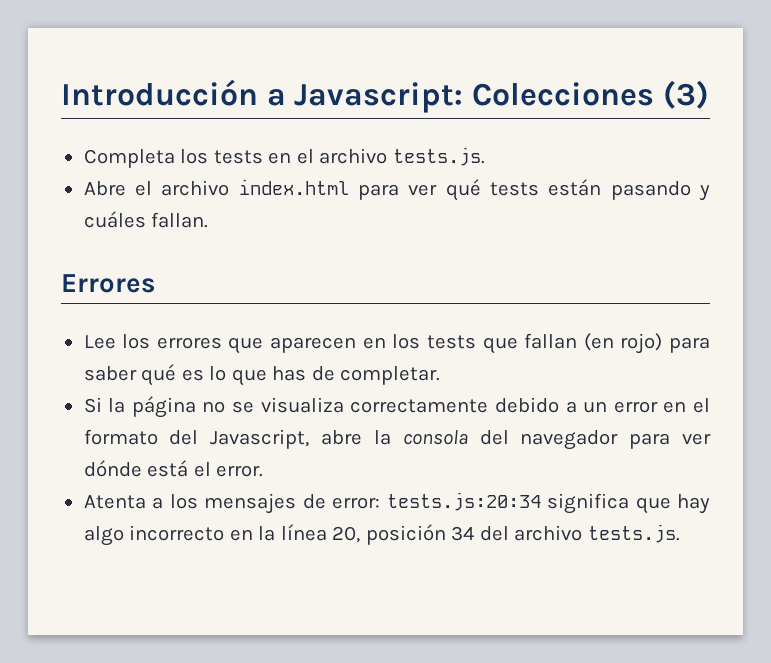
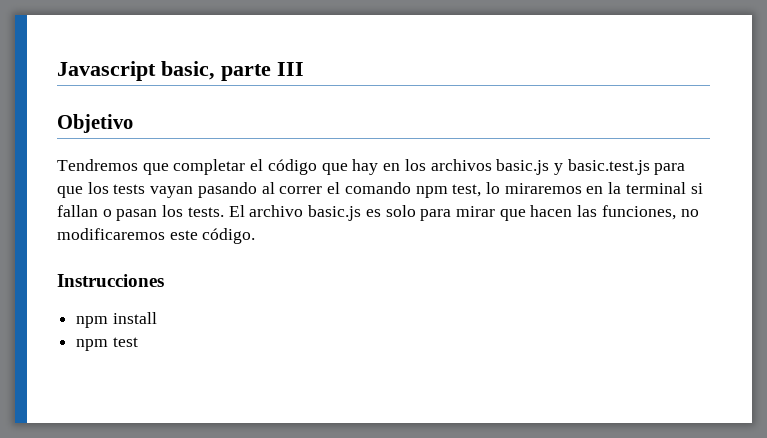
- Introducción a Javascript: Colecciones (3)
- Completa los tests en el archivo tests.js.
- Abre el archivo index.html para ver qué tests están pasando y cuáles fallan.
- Errores
- Lee los errores que aparecen en los tests que fallan (en rojo) para saber qué es lo que has de completar.
- Si la página no se visualiza correctamente debido a un error en el formato del Javascript, abre la consola del navegador para ver dónde está el error.
- Atenta a los mensajes de error: tests.js:20:34 significa que hay algo incorrecto en la línea 20, posición 34 del archivo tests.js.
+ Javascript basic, parte III
+ Objetivo
+ Tendremos que completar el código que hay en los archivos basic.js y basic.test.js para que los tests vayan pasando al correr el comando npm test, lo miraremos en la terminal si fallan o pasan los tests. El archivo basic.js es solo para mirar que hacen las funciones, no modificaremos este código.
+ Instrucciones
+ npm install
+ npm test

